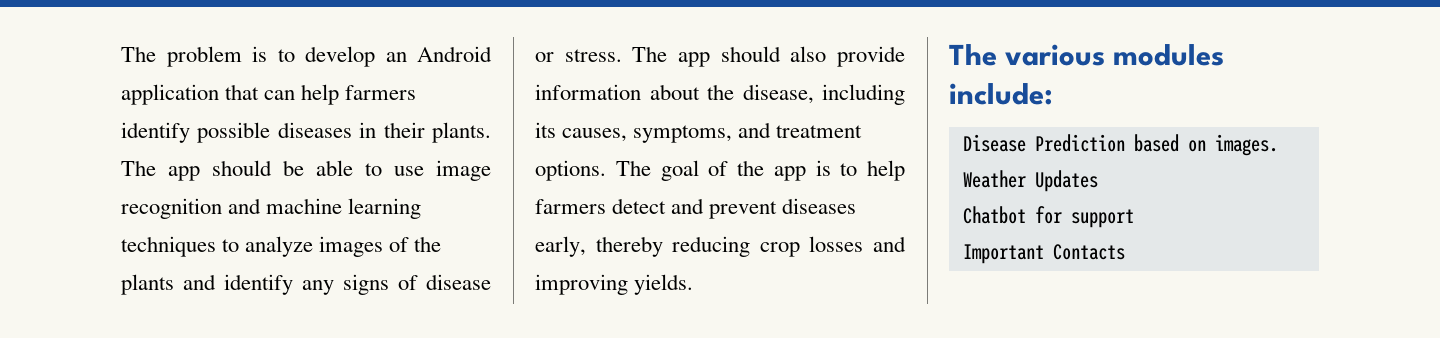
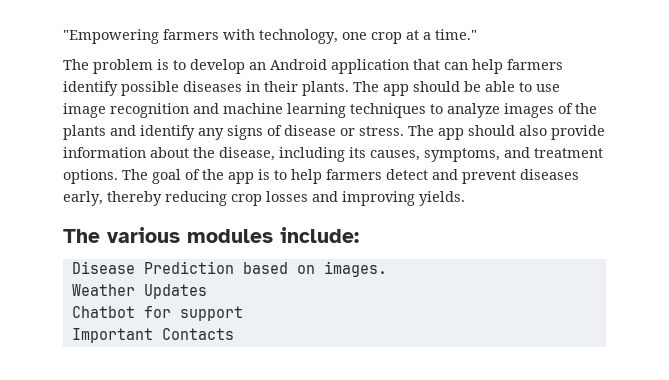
+ "Empowering farmers with technology, one crop at a time."

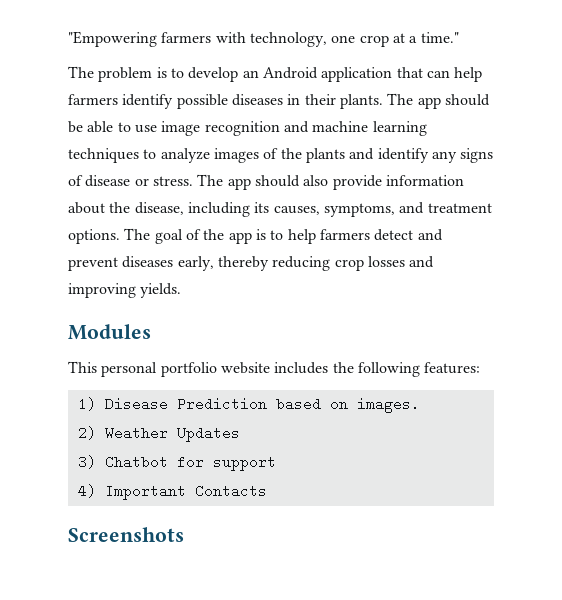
- The various modules include:
- Disease Prediction based on images.
+ Modules
+ This personal portfolio website includes the following features:
+ 1) Disease Prediction based on images.
- Weather Updates
+ 2) Weather Updates
- Chatbot for support
+ 3) Chatbot for support
- Important Contacts
+ 4) Important Contacts
+ Screenshots

